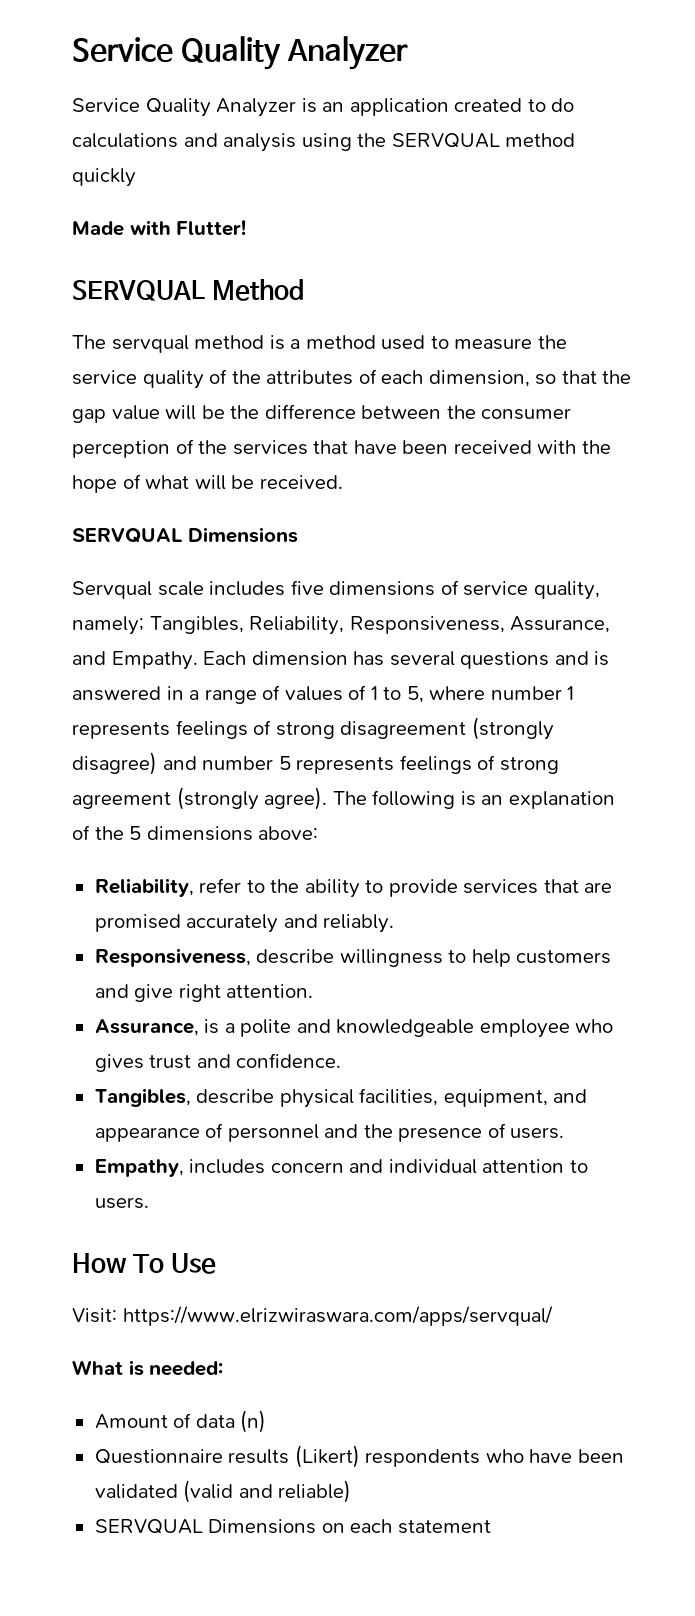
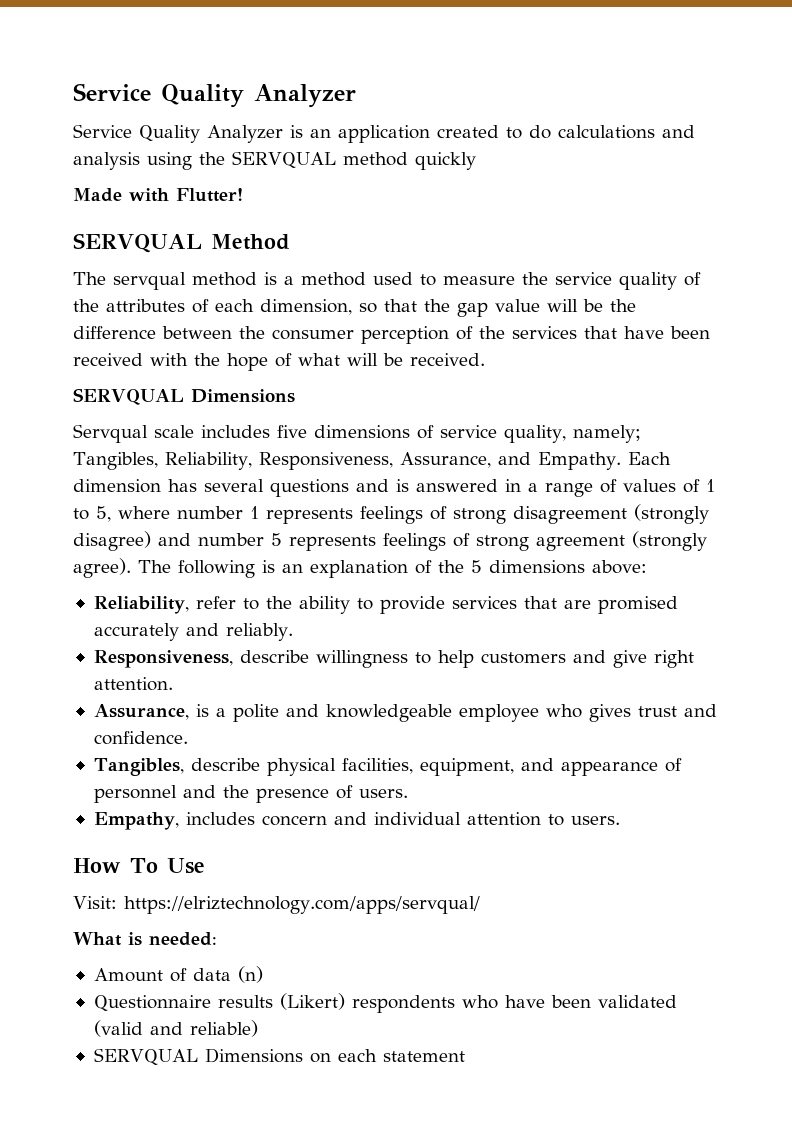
- Visit: https://www.elrizwiraswara.com/apps/servqual/
+ Visit: https://elriztechnology.com/apps/servqual/

